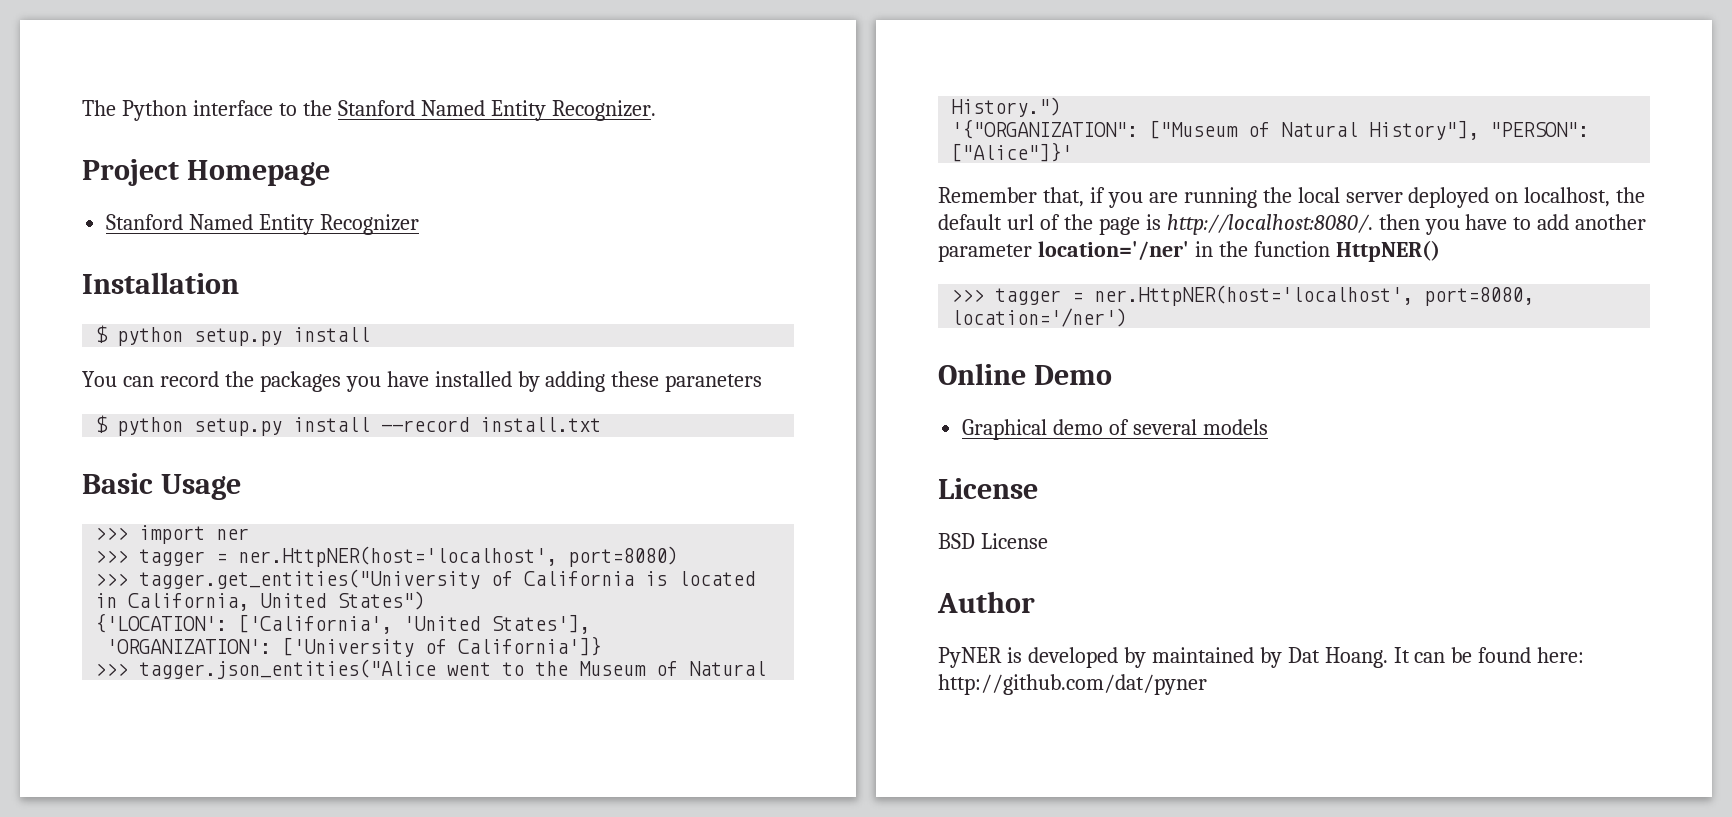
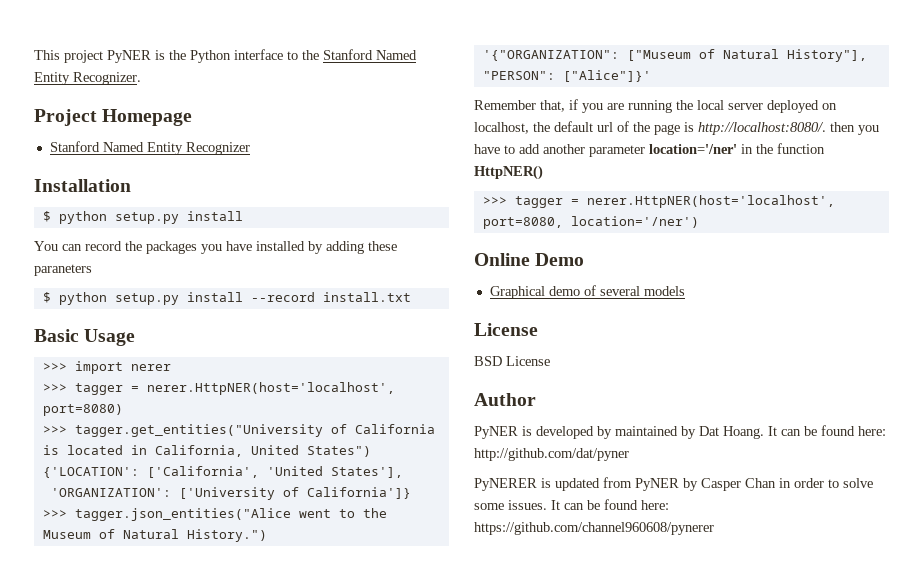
- The Python interface to the Stanford Named Entity Recognizer.
+ This project PyNER is the Python interface to the Stanford Named Entity Recognizer.
- >>> import ner
- >>> tagger = ner.HttpNER(host='localhost', port=8080)
+ >>> import nerer
+ >>> tagger = nerer.HttpNER(host='localhost', port=8080)
- >>> tagger = ner.HttpNER(host='localhost', port=8080, location='/ner')
+ >>> tagger = nerer.HttpNER(host='localhost', port=8080, location='/ner')
+ PyNERER is updated from PyNER by Casper Chan in order to solve some issues. It can be found here: https://github.com/channel960608/pynerer

